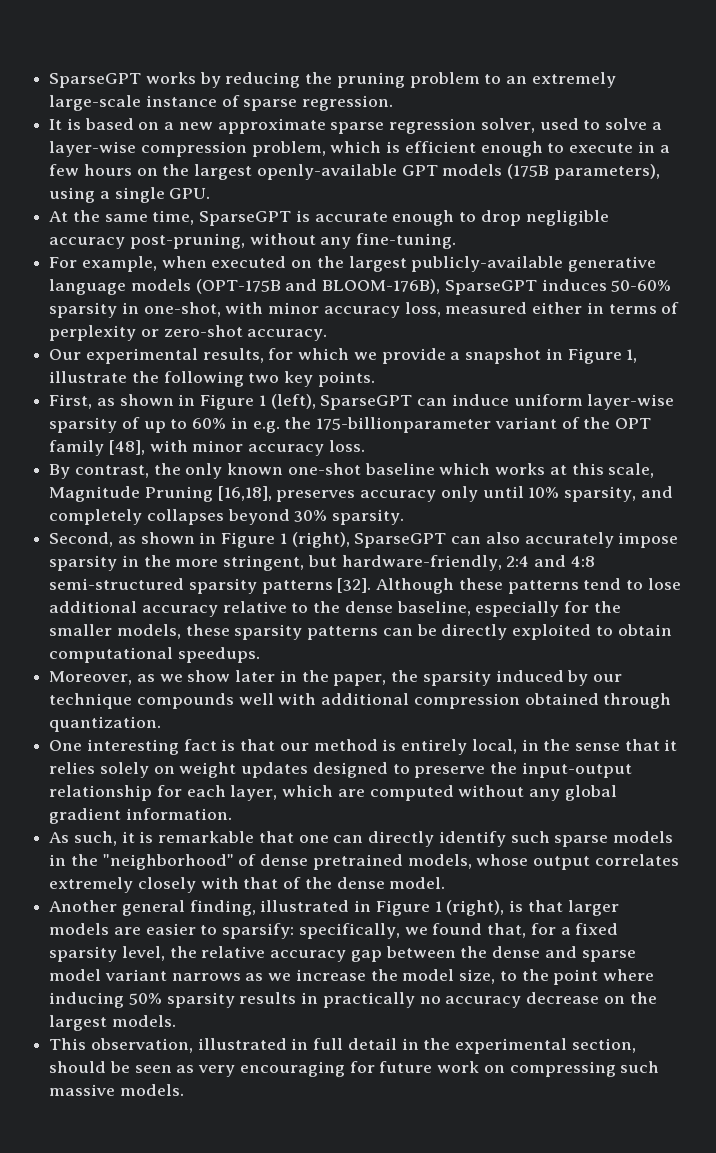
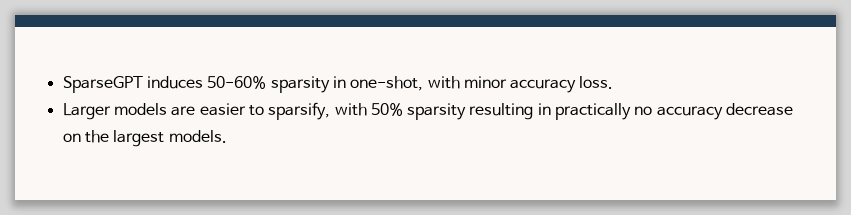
- SparseGPT works by reducing the pruning problem to an extremely large-scale instance of sparse regression.
- It is based on a new approximate sparse regression solver, used to solve a layer-wise compression problem, which is efficient enough to execute in a few hours on the largest openly-available GPT models (175B parameters), using a single GPU.
- At the same time, SparseGPT is accurate enough to drop negligible accuracy post-pruning, without any fine-tuning.
- For example, when executed on the largest publicly-available generative language models (OPT-175B and BLOOM-176B), SparseGPT induces 50-60% sparsity in one-shot, with minor accuracy loss, measured either in terms of perplexity or zero-shot accuracy.
- Our experimental results, for which we provide a snapshot in Figure 1, illustrate the following two key points.
- First, as shown in Figure 1 (left), SparseGPT can induce uniform layer-wise sparsity of up to 60% in e.g. the 175-billionparameter variant of the OPT family [48], with minor accuracy loss.
- By contrast, the only known one-shot baseline which works at this scale, Magnitude Pruning [16,18], preserves accuracy only until 10% sparsity, and completely collapses beyond 30% sparsity.
- Second, as shown in Figure 1 (right), SparseGPT can also accurately impose sparsity in the more stringent, but hardware-friendly, 2:4 and 4:8 semi-structured sparsity patterns [32]. Although these patterns tend to lose additional accuracy relative to the dense baseline, especially for the smaller models, these sparsity patterns can be directly exploited to obtain computational speedups.
- Moreover, as we show later in the paper, the sparsity induced by our technique compounds well with additional compression obtained through quantization.
- One interesting fact is that our method is entirely local, in the sense that it relies solely on weight updates designed to preserve the input-output relationship for each layer, which are computed without any global gradient information.
- As such, it is remarkable that one can directly identify such sparse models in the "neighborhood" of dense pretrained models, whose output correlates extremely closely with that of the dense model.
- Another general finding, illustrated in Figure 1 (right), is that larger models are easier to sparsify: specifically, we found that, for a fixed sparsity level, the relative accuracy gap between the dense and sparse model variant narrows as we increase the model size, to the point where inducing 50% sparsity results in practically no accuracy decrease on the largest models.
+ SparseGPT induces 50-60% sparsity in one-shot, with minor accuracy loss.
+ Larger models are easier to sparsify, with 50% sparsity resulting in practically no accuracy decrease on the largest models.
- This observation, illustrated in full detail in the experimental section, should be seen as very encouraging for future work on compressing such massive models.

